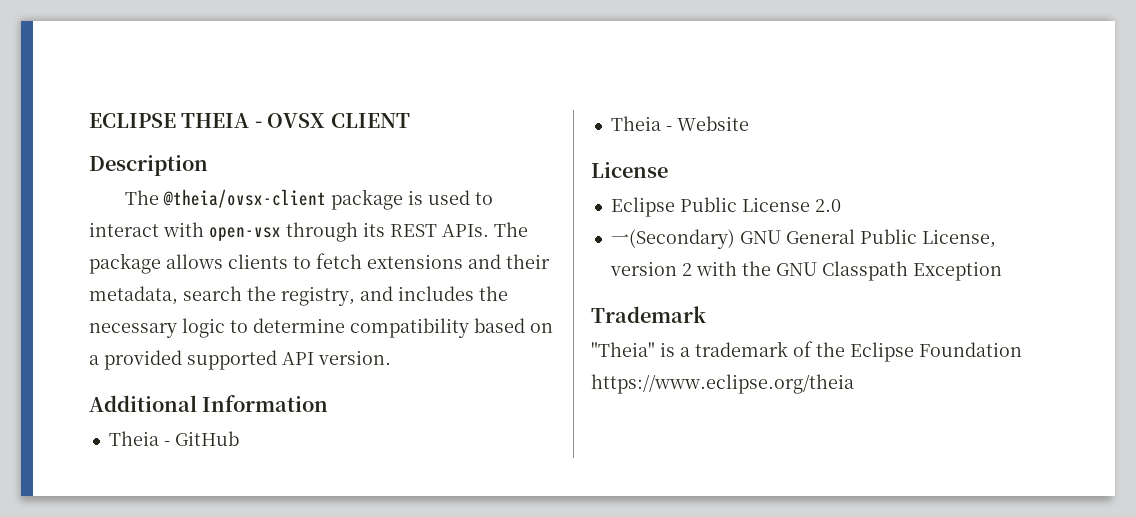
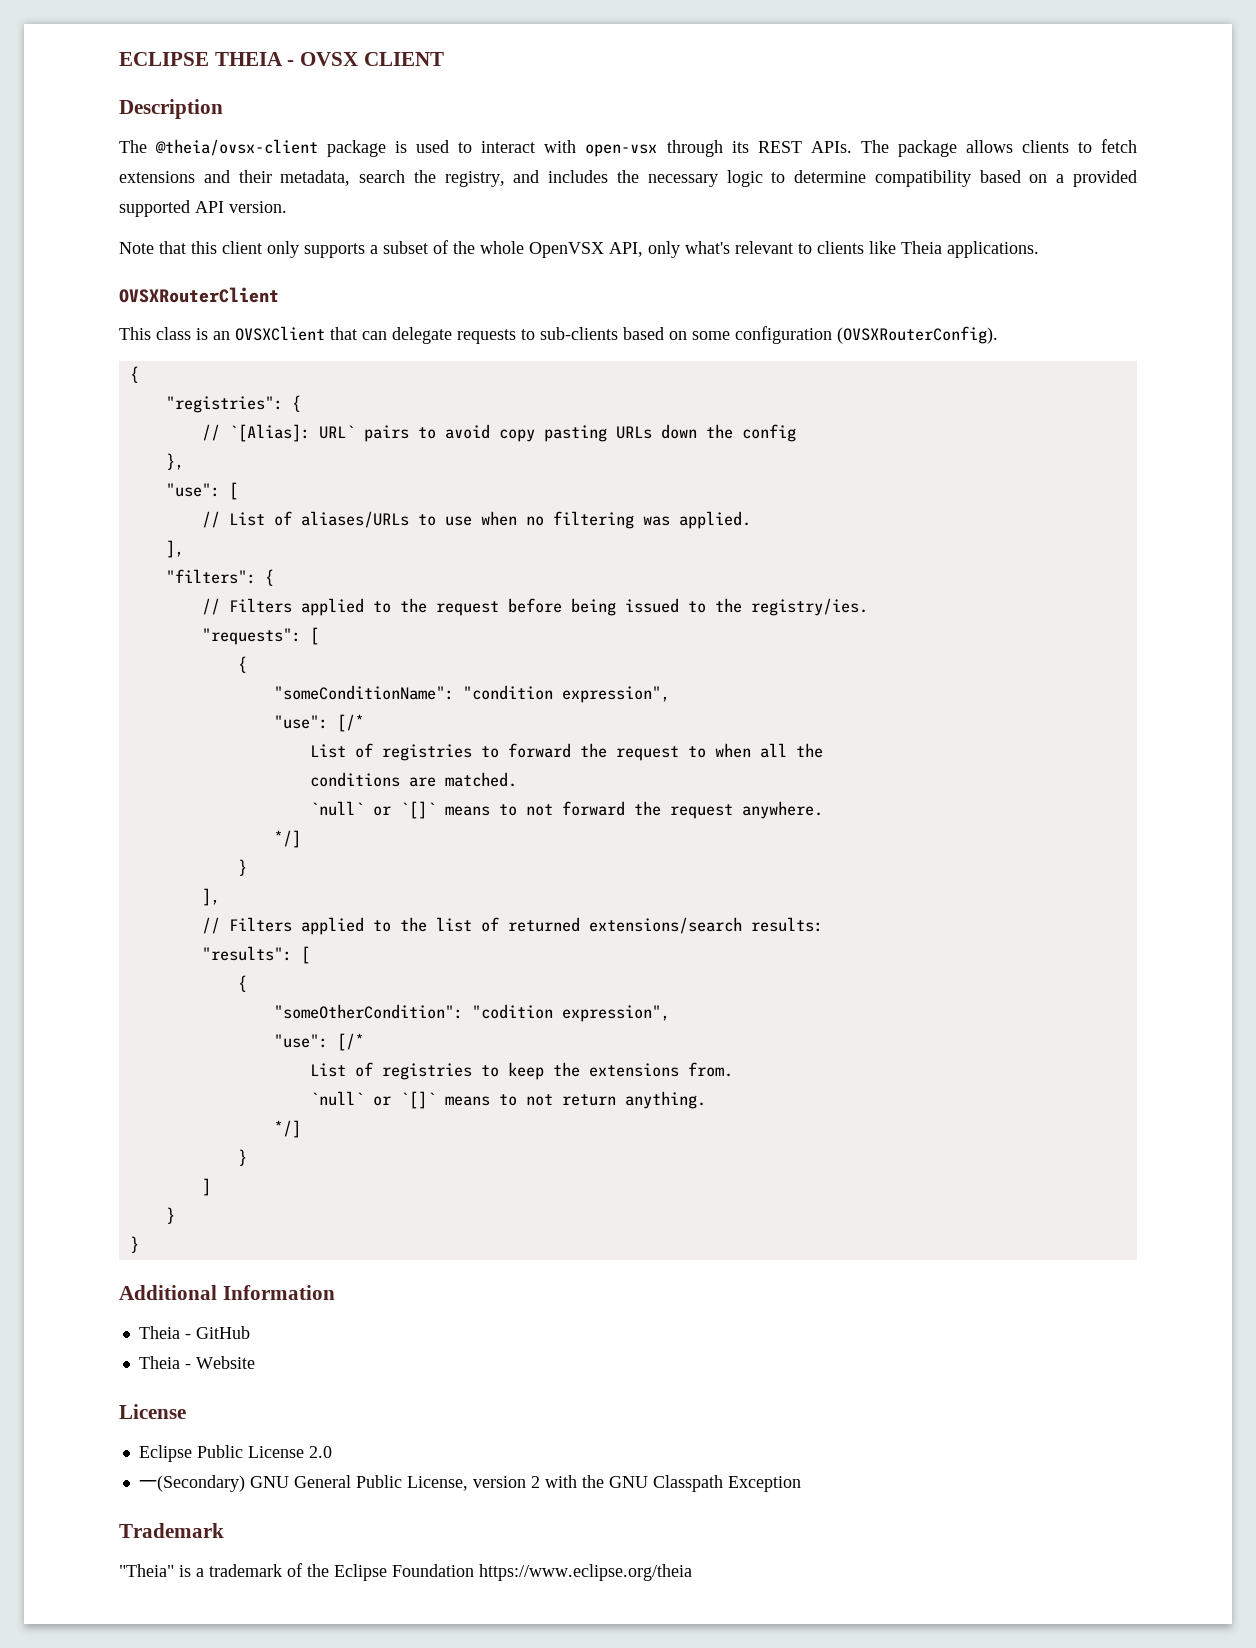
+ Note that this client only supports a subset of the whole OpenVSX API, only what's relevant to clients like Theia applications.
+ OVSXRouterClient
+ This class is an OVSXClient that can delegate requests to sub-clients based on some configuration (OVSXRouterConfig).
+ {
+ "registries": {
+ // `[Alias]: URL` pairs to avoid copy pasting URLs down the config
+ },
+ "use": [
+ // List of aliases/URLs to use when no filtering was applied.
+ ],
+ "filters": {
+ // Filters applied to the request before being issued to the registry/ies.
+ "requests": [
+ {
+ "someConditionName": "condition expression",
+ "use": [/*
+ List of registries to forward the request to when all the
+ conditions are matched.
+ `null` or `[]` means to not forward the request anywhere.
+ */]
+ }
+ ],
+ // Filters applied to the list of returned extensions/search results:
+ "results": [
+ {
+ "someOtherCondition": "codition expression",
+ "use": [/*
+ List of registries to keep the extensions from.
+ `null` or `[]` means to not return anything.
+ */]
+ }
+ ]
+ }
+ }

